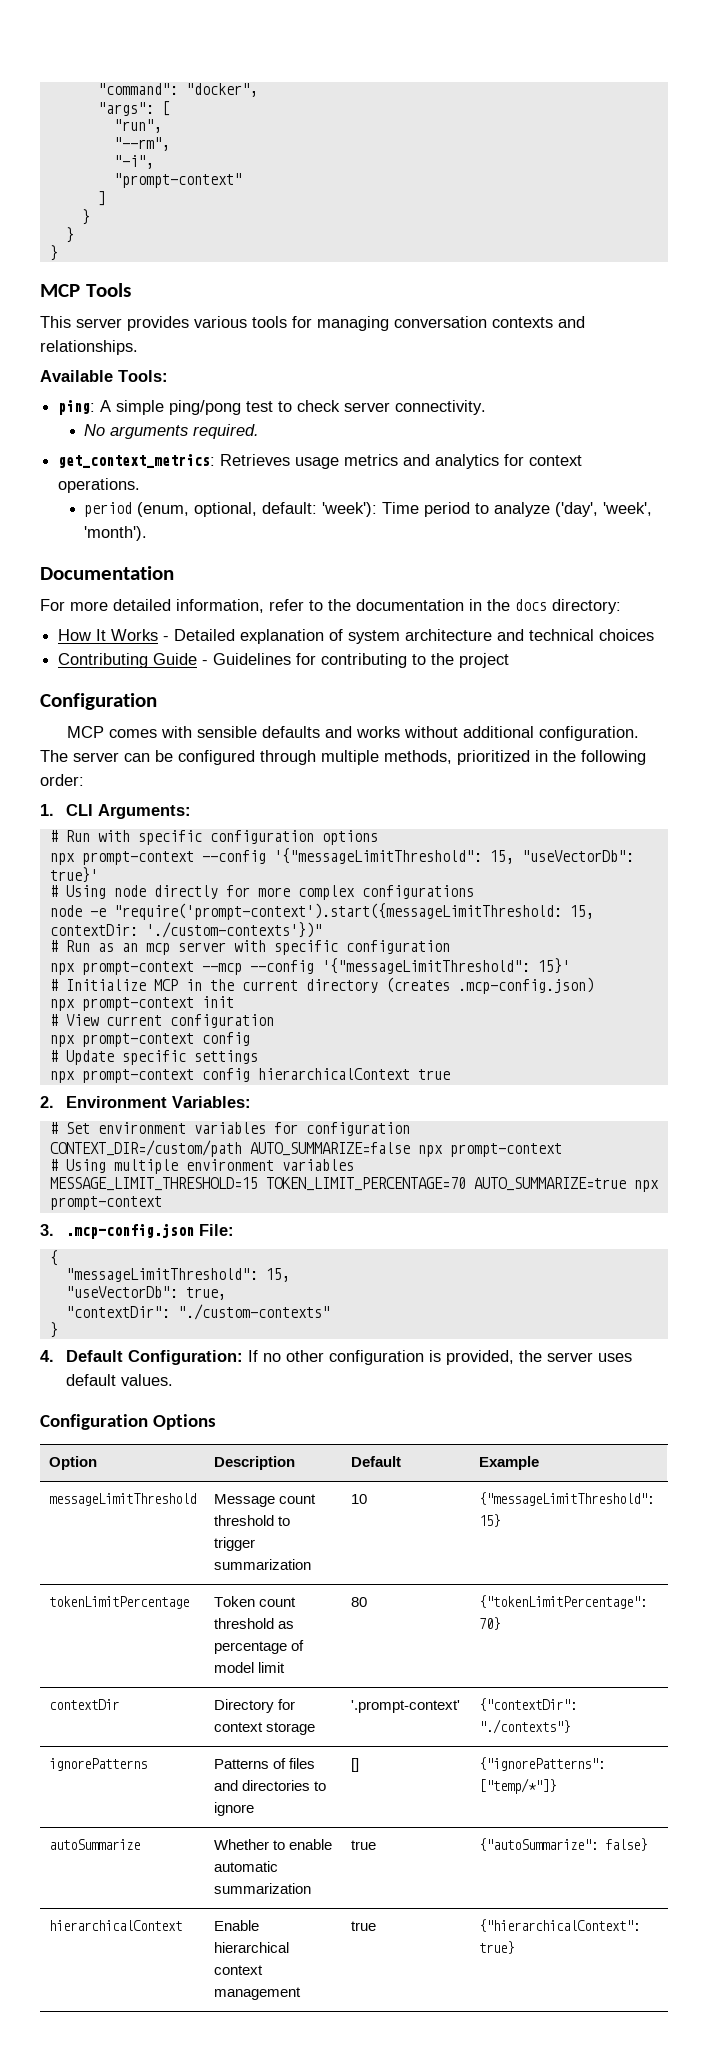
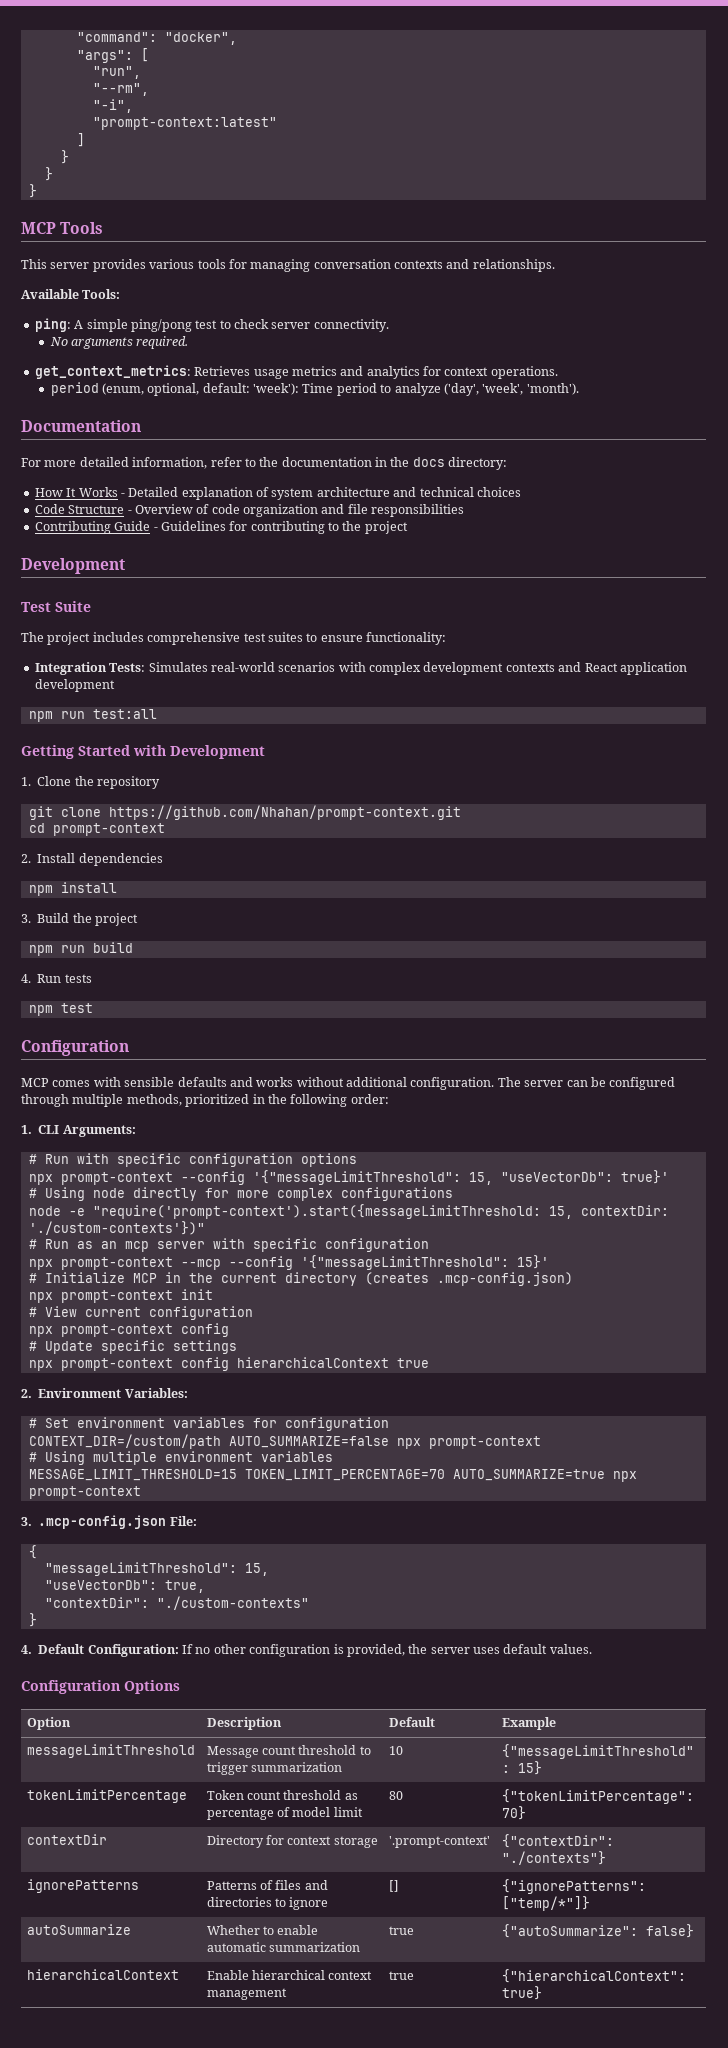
- "prompt-context"
+ "prompt-context:latest"
+ Code Structure - Overview of code organization and file responsibilities
  Contributing Guide - Guidelines for contributing to the project
+ Development
+ Test Suite
+ The project includes comprehensive test suites to ensure functionality:
+ Integration Tests: Simulates real-world scenarios with complex development contexts and React application development
+ npm run test:all
+ Getting Started with Development
+ 1. Clone the repository
+ git clone https://github.com/Nhahan/prompt-context.git
+ cd prompt-context
+ 2. Install dependencies
+ npm install
+ 3. Build the project
+ npm run build
+ 4. Run tests
+ npm test

